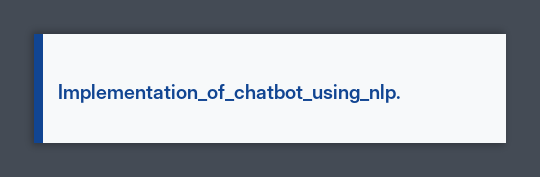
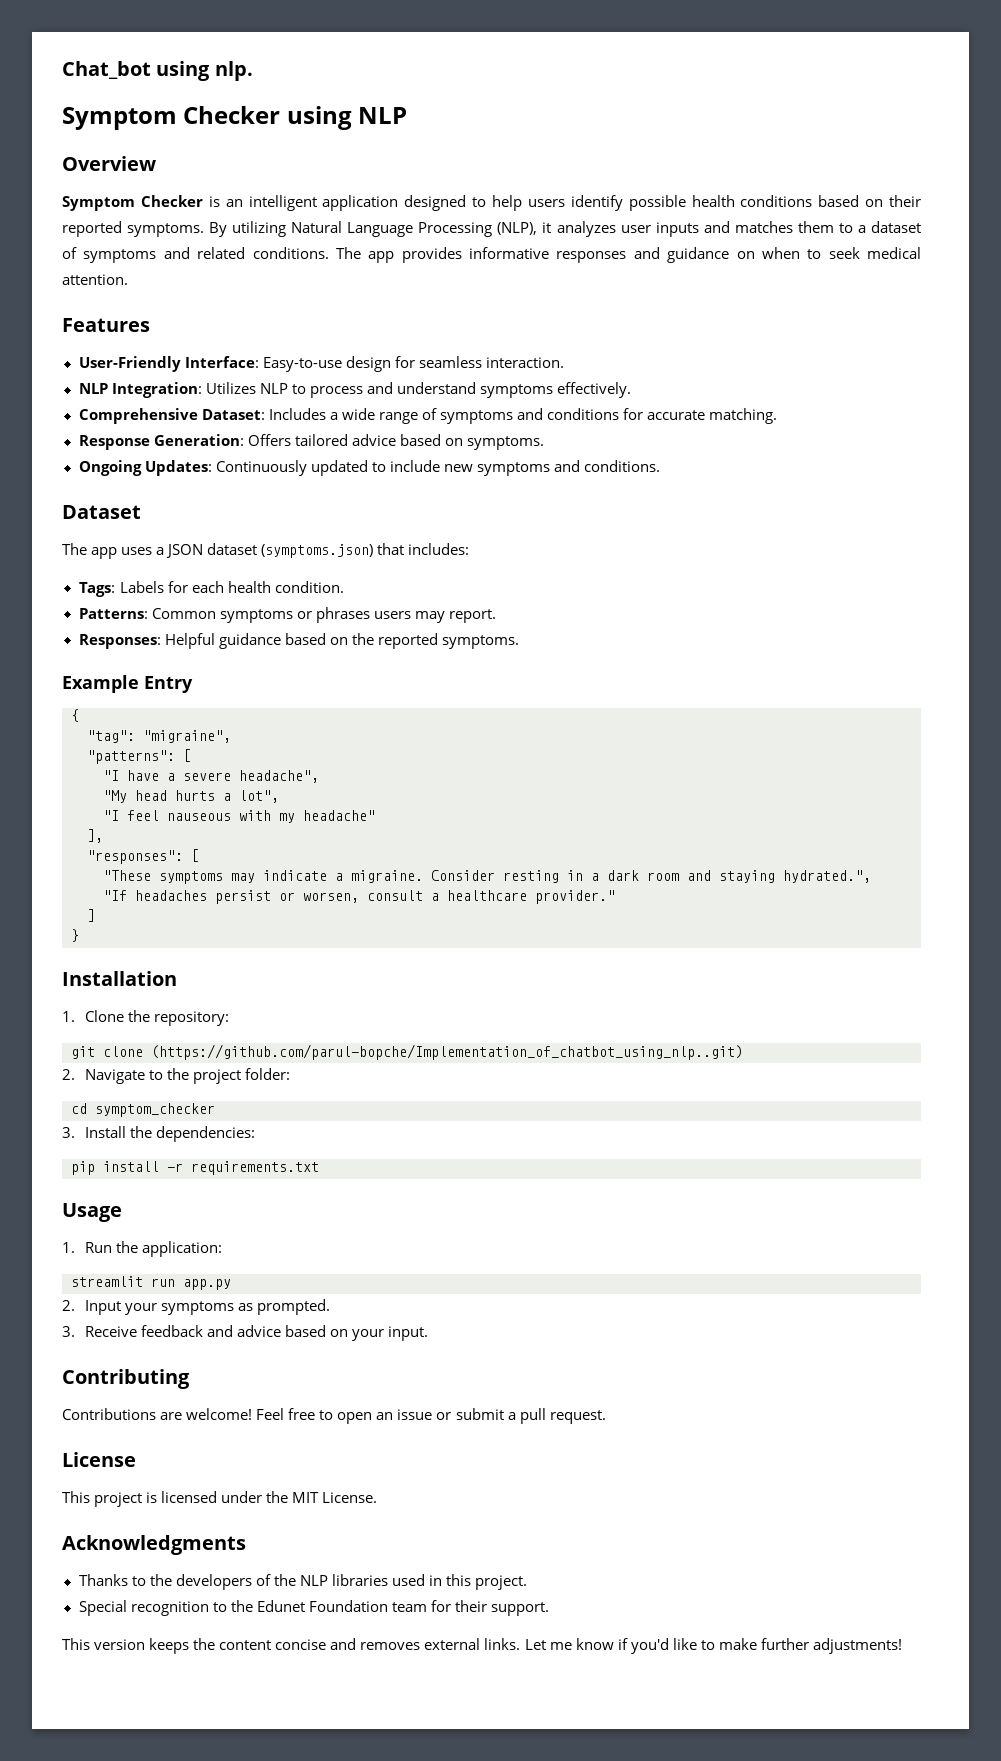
- Implementation_of_chatbot_using_nlp.
+ Chat_bot using nlp.
+ Symptom Checker using NLP
+ Overview
+ Symptom Checker is an intelligent application designed to help users identify possible health conditions based on their reported symptoms. By utilizing Natural Language Processing (NLP), it analyzes user inputs and matches them to a dataset of symptoms and related conditions. The app provides informative responses and guidance on when to seek medical attention.
+ Features
+ User-Friendly Interface: Easy-to-use design for seamless interaction.
+ NLP Integration: Utilizes NLP to process and understand symptoms effectively.
+ Comprehensive Dataset: Includes a wide range of symptoms and conditions for accurate matching.
+ Response Generation: Offers tailored advice based on symptoms.
+ Ongoing Updates: Continuously updated to include new symptoms and conditions.
+ Dataset
+ The app uses a JSON dataset (symptoms.json) that includes:
+ Tags: Labels for each health condition.
+ Patterns: Common symptoms or phrases users may report.
+ Responses: Helpful guidance based on the reported symptoms.
+ Example Entry
+ {
+ "tag": "migraine",
+ "patterns": [
+ "I have a severe headache",
+ "My head hurts a lot",
+ "I feel nauseous with my headache"
+ ],
+ "responses": [
+ "These symptoms may indicate a migraine. Consider resting in a dark room and staying hydrated.",
+ "If headaches persist or worsen, consult a healthcare provider."
+ ]
+ }
+ Installation
+ 1. Clone the repository:
+ git clone (https://github.com/parul-bopche/Implementation_of_chatbot_using_nlp..git)
+ 2. Navigate to the project folder:
+ cd symptom_checker
+ 3. Install the dependencies:
+ pip install -r requirements.txt
+ Usage
+ 1. Run the application:
+ streamlit run app.py
+ 2. Input your symptoms as prompted.
+ 3. Receive feedback and advice based on your input.
+ Contributing
+ Contributions are welcome! Feel free to open an issue or submit a pull request.
+ License
+ This project is licensed under the MIT License.
+ Acknowledgments
+ Thanks to the developers of the NLP libraries used in this project.
+ Special recognition to the Edunet Foundation team for their support.
+ This version keeps the content concise and removes external links. Let me know if you'd like to make further adjustments!

